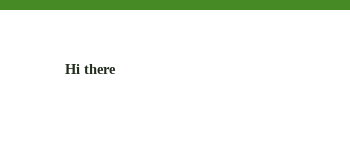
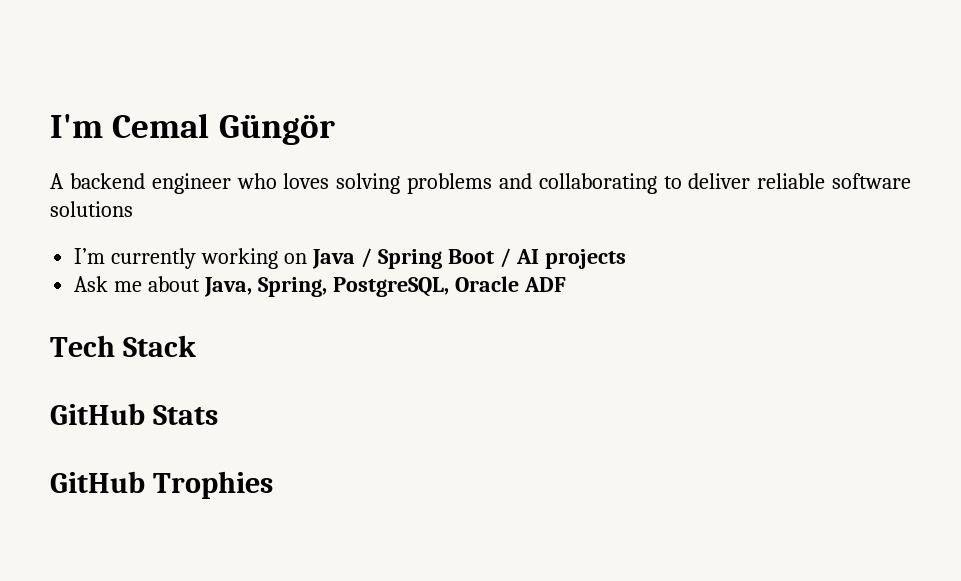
- Hi there
+ I'm Cemal Güngör
+ A backend engineer who loves solving problems and collaborating to deliver reliable software solutions
+ I’m currently working on Java / Spring Boot / AI projects
+ Ask me about Java, Spring, PostgreSQL, Oracle ADF
+ Tech Stack
+ GitHub Stats
+ GitHub Trophies

